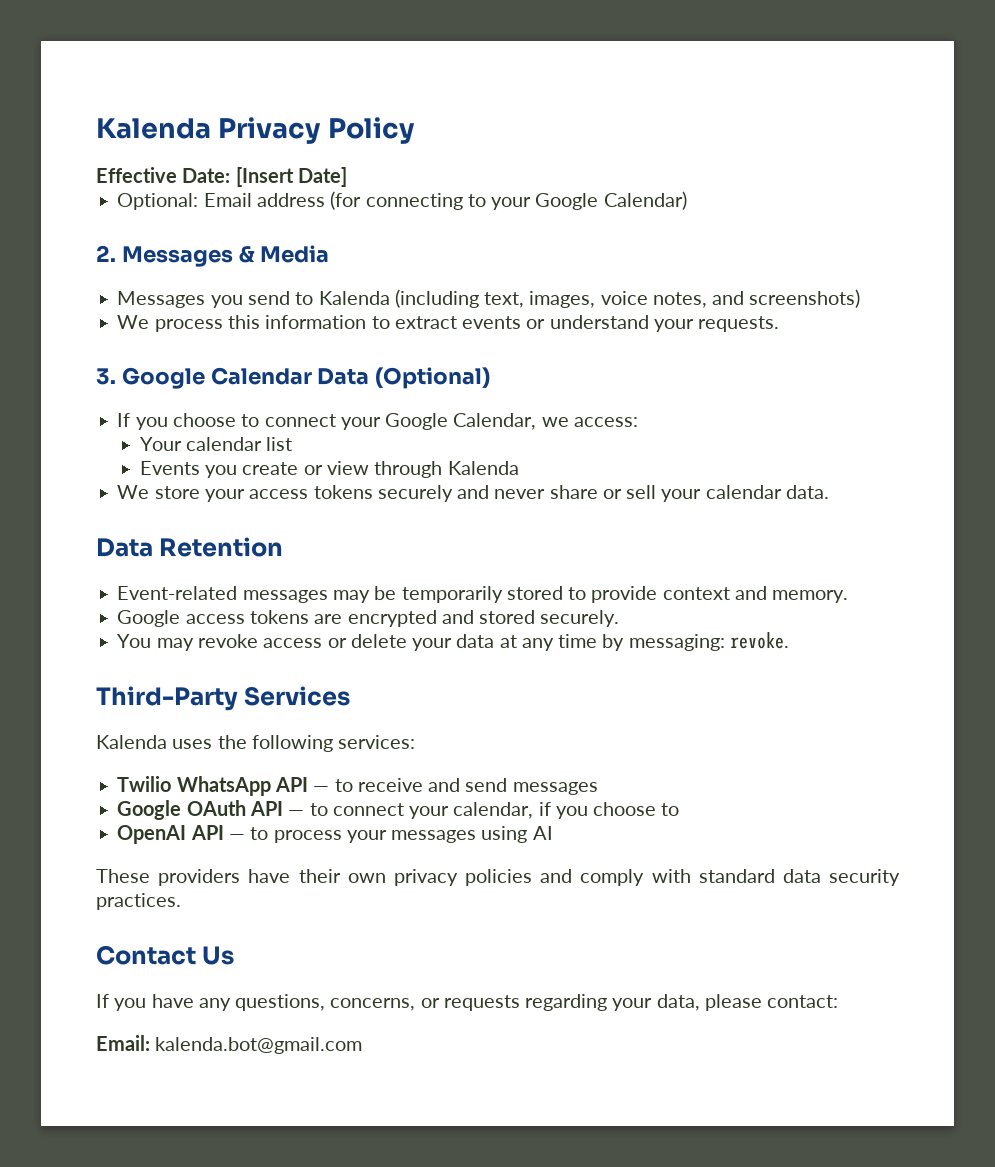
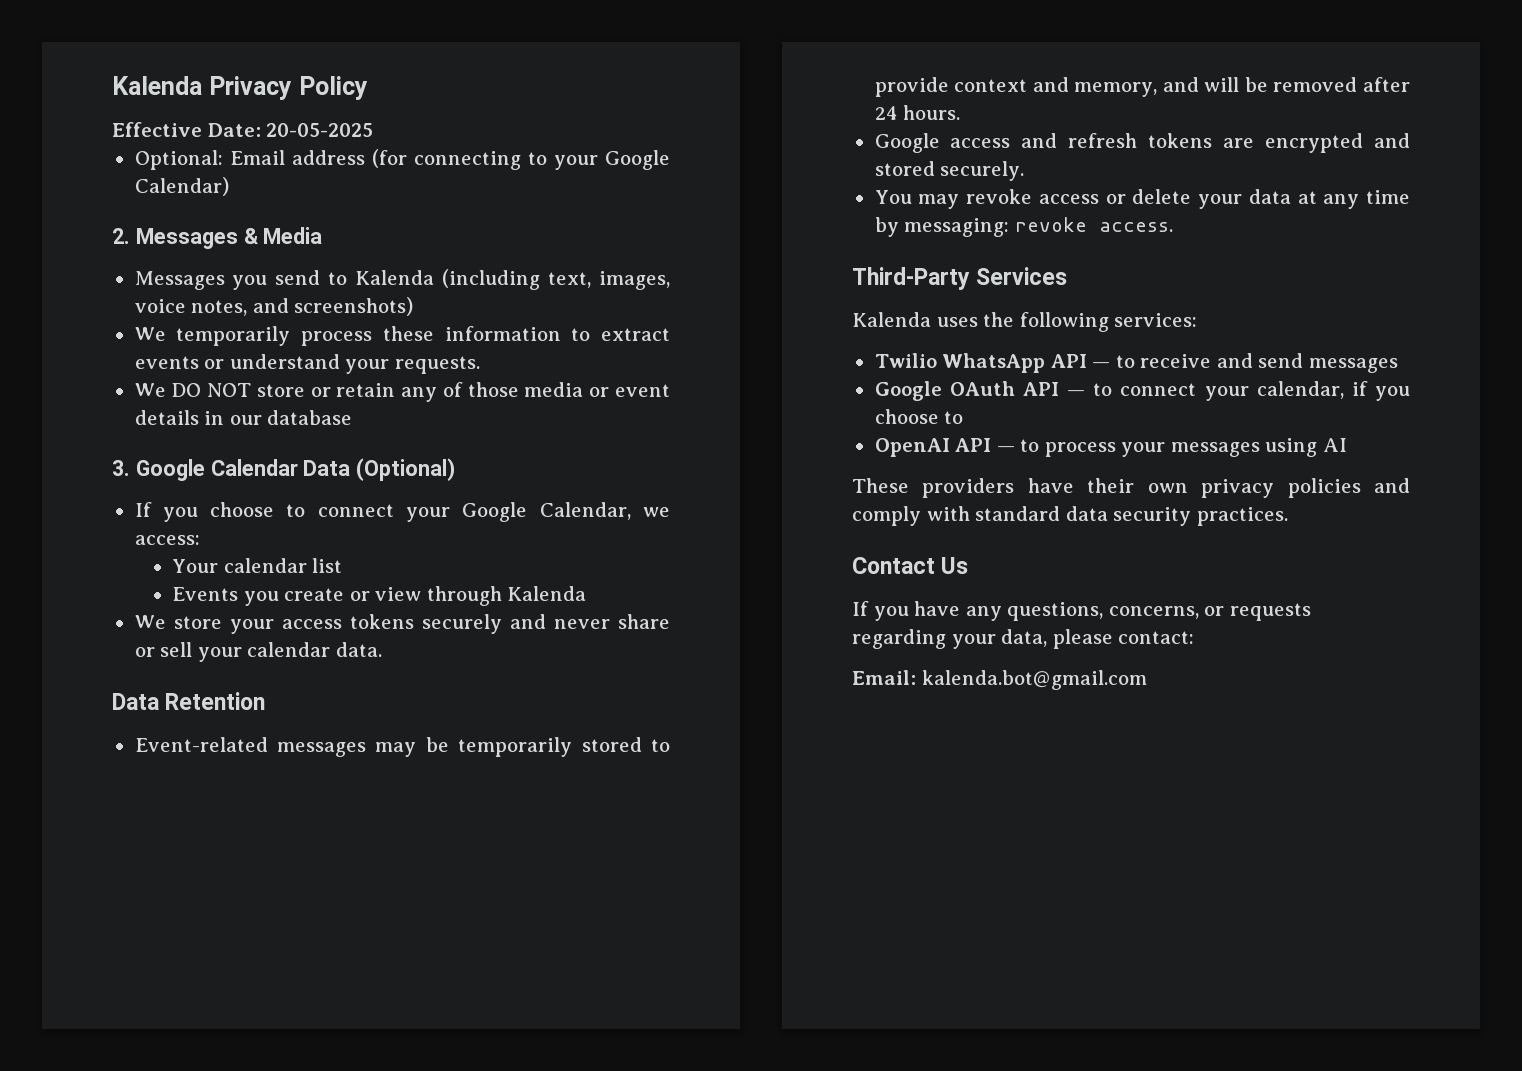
- Effective Date: [Insert Date]
+ Effective Date: 20-05-2025
- We process this information to extract events or understand your requests.
+ We temporarily process these information to extract events or understand your requests.
+ We DO NOT store or retain any of those media or event details in our database
- Event-related messages may be temporarily stored to provide context and memory.
+ Event-related messages may be temporarily stored to provide context and memory, and will be removed after 24 hours.
- Google access tokens are encrypted and stored securely.
+ Google access and refresh tokens are encrypted and stored securely.
- You may revoke access or delete your data at any time by messaging: revoke.
+ You may revoke access or delete your data at any time by messaging: revoke access.

